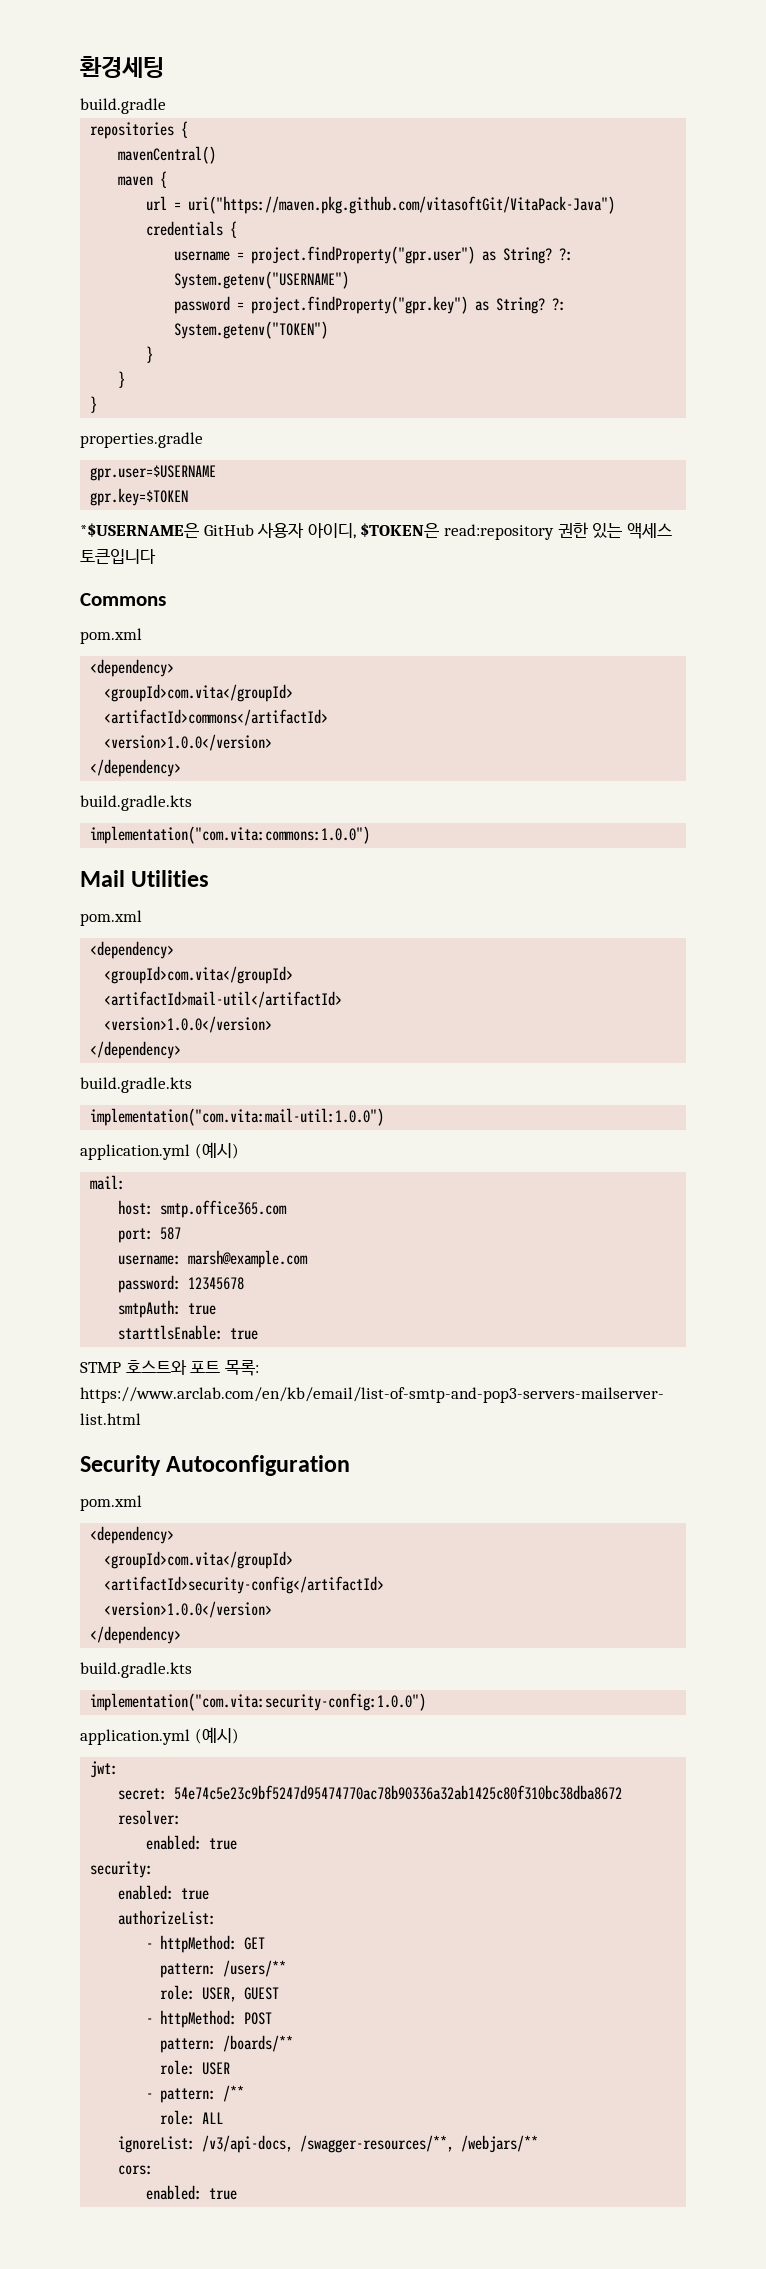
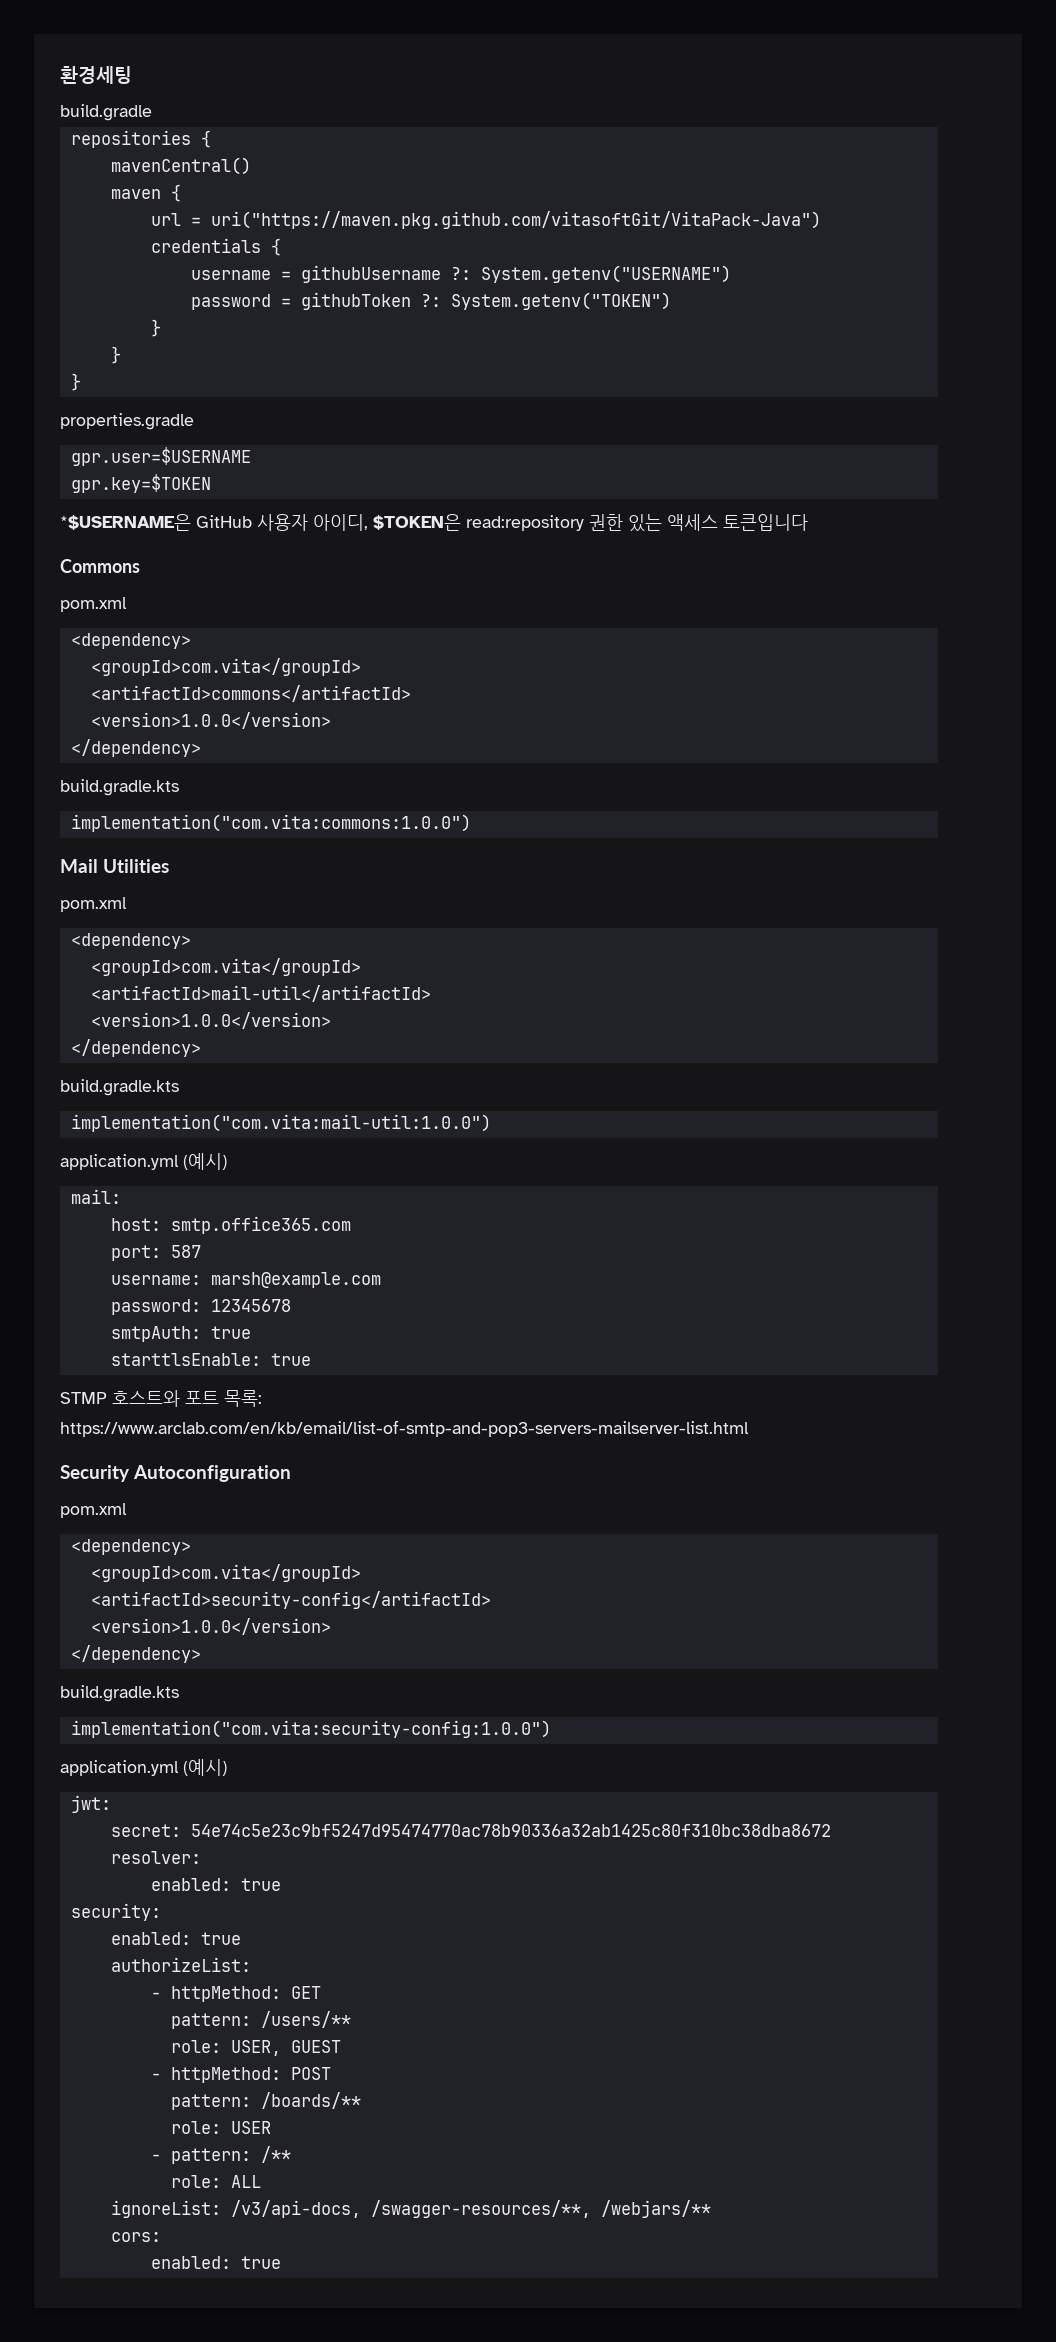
- username = project.findProperty("gpr.user") as String? ?: System.getenv("USERNAME")
+ username = githubUsername ?: System.getenv("USERNAME")
- password = project.findProperty("gpr.key") as String? ?: System.getenv("TOKEN")
+ password = githubToken ?: System.getenv("TOKEN")

